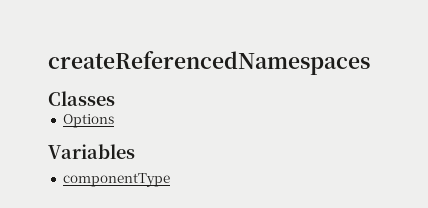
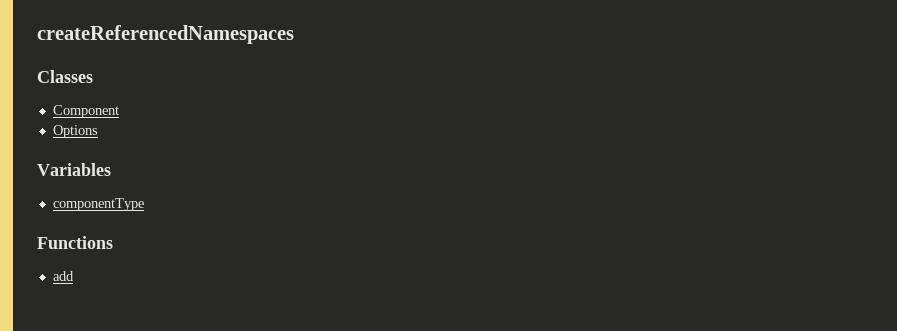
+ Component
+ Functions
+ add

